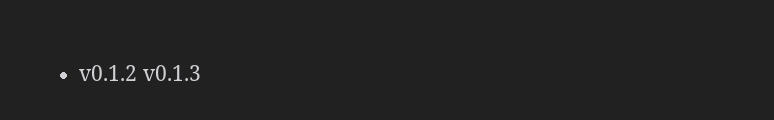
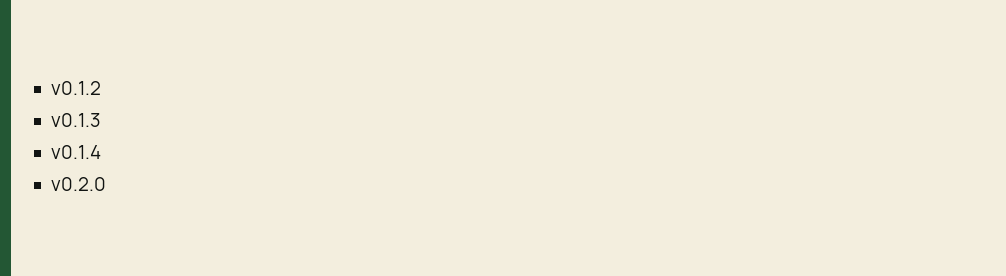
- v0.1.2 v0.1.3
+ v0.1.2
+ v0.1.3
+ v0.1.4
+ v0.2.0

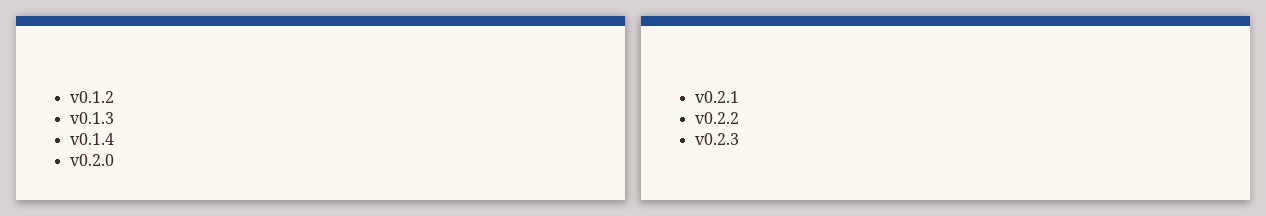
+ v0.2.1
+ v0.2.2
+ v0.2.3

